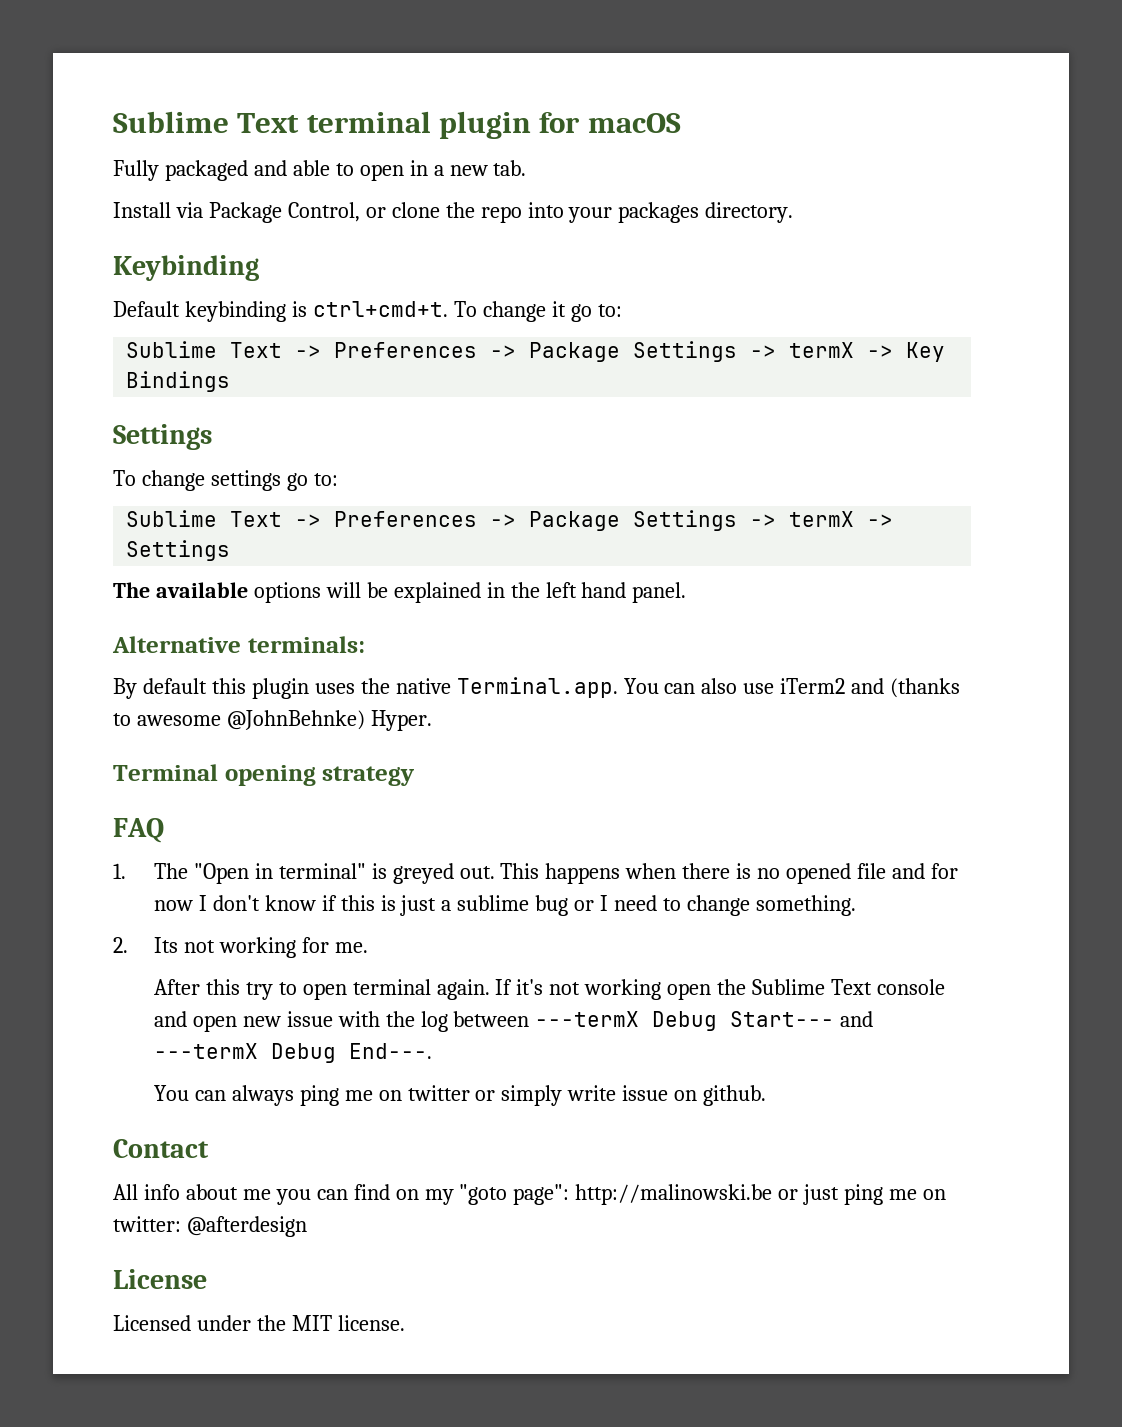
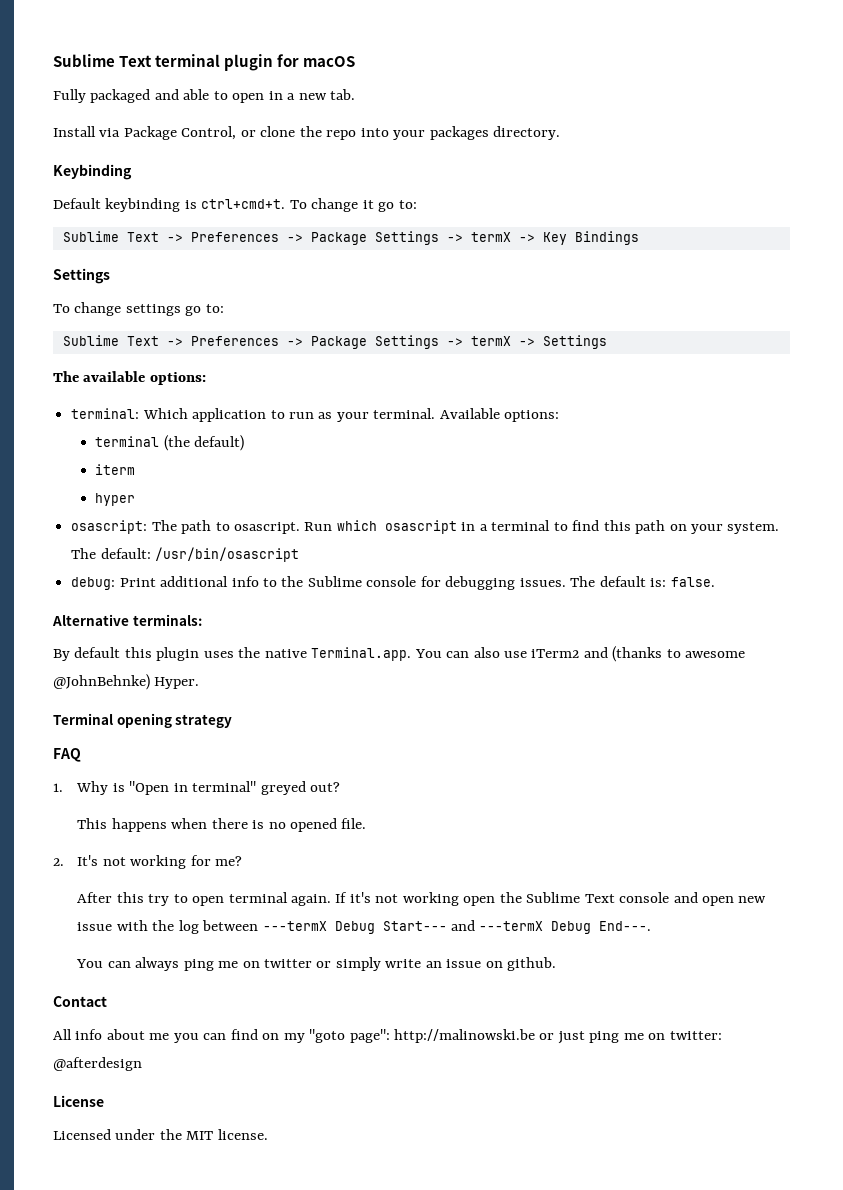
- The available options will be explained in the left hand panel.
+ The available options:
+ terminal: Which application to run as your terminal. Available options:
+ terminal (the default)
+ iterm
+ hyper
+ osascript: The path to osascript. Run which osascript in a terminal to find this path on your system. The default: /usr/bin/osascript
+ debug: Print additional info to the Sublime console for debugging issues. The default is: false.
- 1. The "Open in terminal" is greyed out. This happens when there is no opened file and for now I don't know if this is just a sublime bug or I need to change something.
+ 1. Why is "Open in terminal" greyed out?
+ This happens when there is no opened file.
- 2. Its not working for me.
+ 2. It's not working for me?
- You can always ping me on twitter or simply write issue on github.
+ You can always ping me on twitter or simply write an issue on github.

